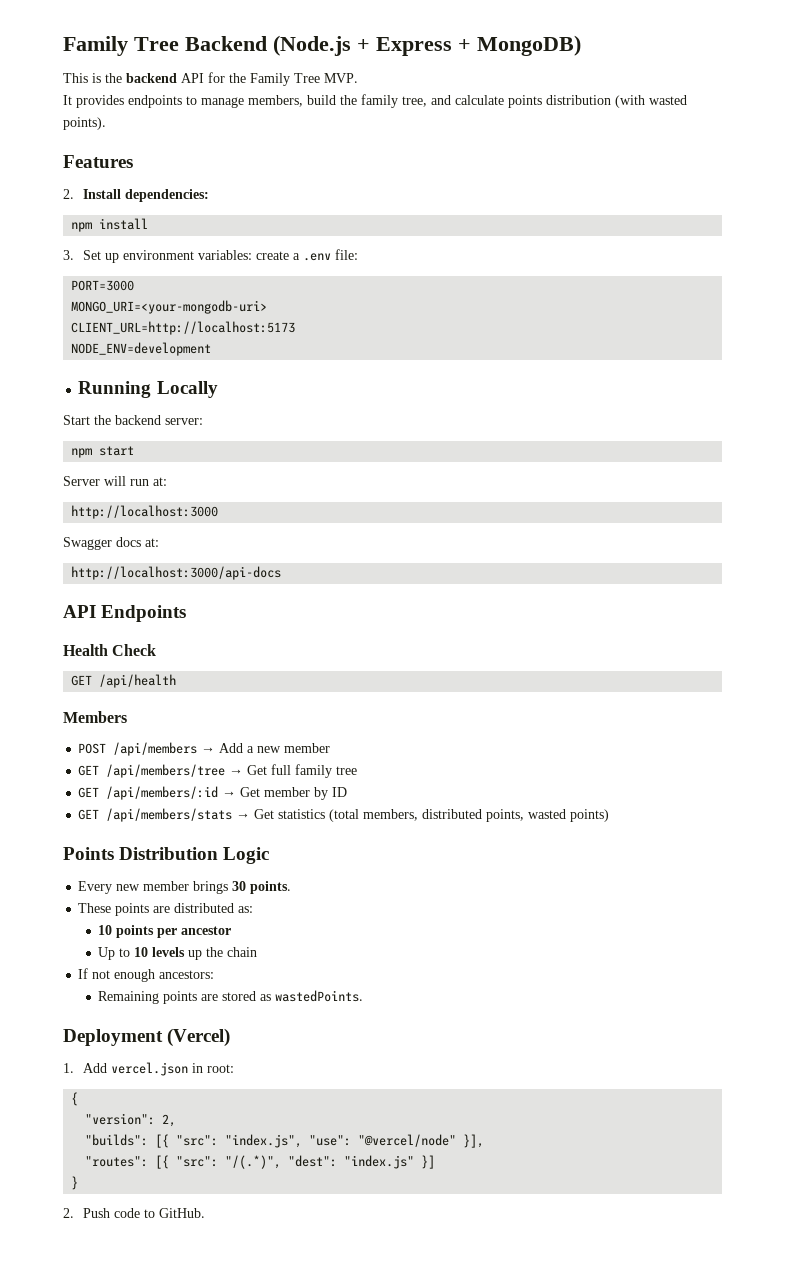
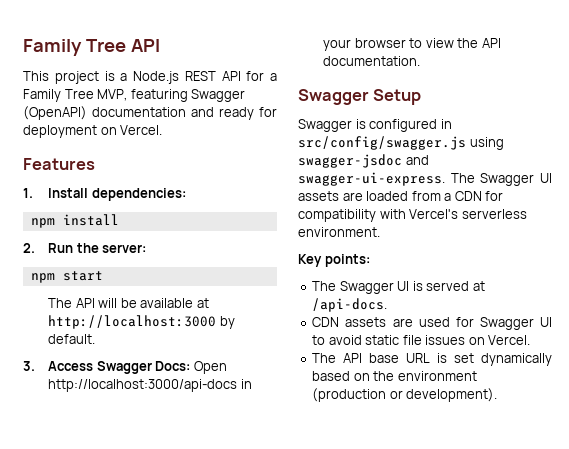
- Family Tree Backend (Node.js + Express + MongoDB)
- This is the backend API for the Family Tree MVP.
- It provides endpoints to manage members, build the family tree, and calculate points distribution (with wasted points).
+ Family Tree API
+ This project is a Node.js REST API for a Family Tree MVP, featuring Swagger (OpenAPI) documentation and ready for deployment on Vercel.
- 2. Install dependencies:
+ 1. Install dependencies:
- 3. Set up environment variables: create a .env file:
- PORT=3000
- MONGO_URI=<your-mongodb-uri>
- CLIENT_URL=http://localhost:5173
- NODE_ENV=development
- Running Locally
- Start the backend server:
+ 2. Run the server:
  npm start
- Server will run at:
- http://localhost:3000
- Swagger docs at:
- http://localhost:3000/api-docs
- API Endpoints
- Health Check
- GET /api/health
- Members
- POST /api/members → Add a new member
- GET /api/members/tree → Get full family tree
- GET /api/members/:id → Get member by ID
- GET /api/members/stats → Get statistics (total members, distributed points, wasted points)
- Points Distribution Logic
- Every new member brings 30 points.
- These points are distributed as:
- 10 points per ancestor
- Up to 10 levels up the chain
- If not enough ancestors:
- Remaining points are stored as wastedPoints.
- Deployment (Vercel)
- 1. Add vercel.json in root:
- {
- "version": 2,
- "builds": [{ "src": "index.js", "use": "@vercel/node" }],
- "routes": [{ "src": "/(.*)", "dest": "index.js" }]
- }
- 2. Push code to GitHub.
+ The API will be available at http://localhost:3000 by default.
+ 3. Access Swagger Docs: Open http://localhost:3000/api-docs in your browser to view the API documentation.
+ Swagger Setup
+ Swagger is configured in src/config/swagger.js using swagger-jsdoc and swagger-ui-express. The Swagger UI assets are loaded from a CDN for compatibility with Vercel's serverless environment.
+ Key points:
+ The Swagger UI is served at /api-docs.
+ CDN assets are used for Swagger UI to avoid static file issues on Vercel.
+ The API base URL is set dynamically based on the environment (production or development).

